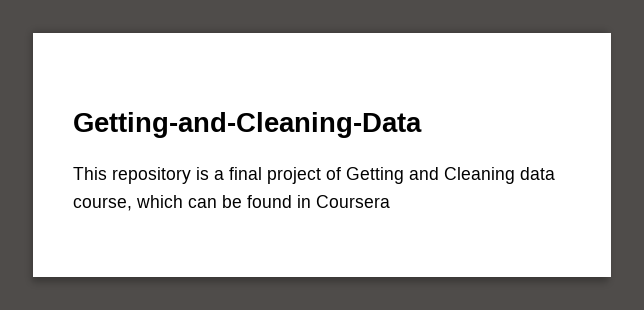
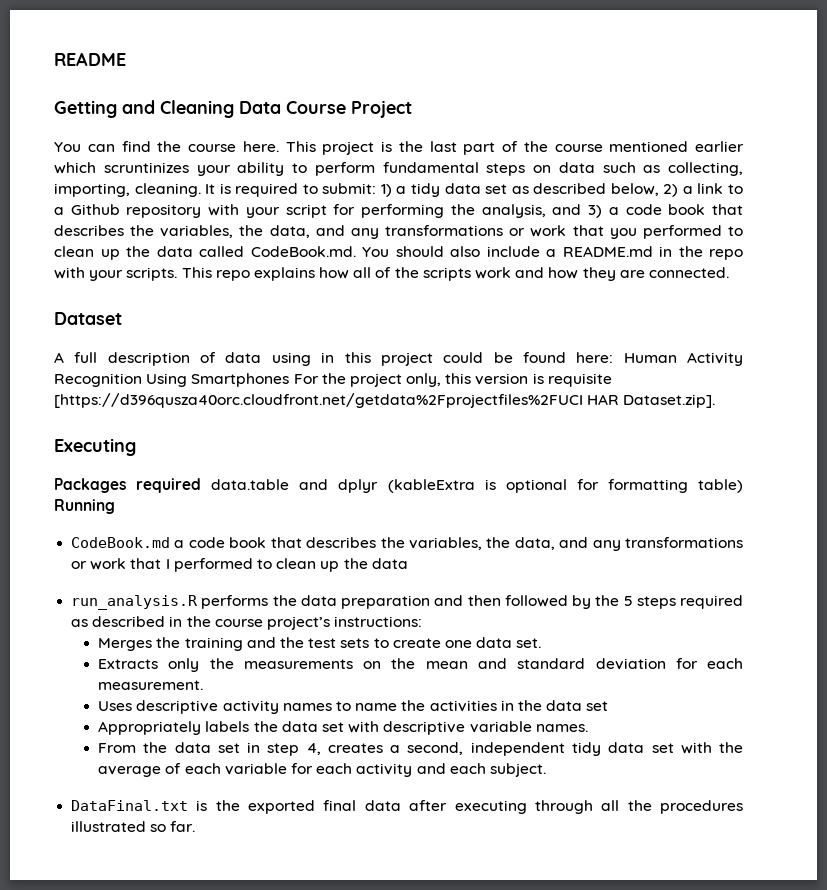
- Getting-and-Cleaning-Data
- This repository is a final project of Getting and Cleaning data course, which can be found in Coursera
+ README
+ Getting and Cleaning Data Course Project
+ You can find the course here. This project is the last part of the course mentioned earlier which scruntinizes your ability to perform fundamental steps on data such as collecting, importing, cleaning. It is required to submit: 1) a tidy data set as described below, 2) a link to a Github repository with your script for performing the analysis, and 3) a code book that describes the variables, the data, and any transformations or work that you performed to clean up the data called CodeBook.md. You should also include a README.md in the repo with your scripts. This repo explains how all of the scripts work and how they are connected.
+ Dataset
+ A full description of data using in this project could be found here: Human Activity Recognition Using Smartphones For the project only, this version is requisite [https://d396qusza40orc.cloudfront.net/getdata%2Fprojectfiles%2FUCI HAR Dataset.zip].
+ Executing
+ Packages required data.table and dplyr (kableExtra is optional for formatting table) Running
+ CodeBook.md a code book that describes the variables, the data, and any transformations or work that I performed to clean up the data
+ run_analysis.R performs the data preparation and then followed by the 5 steps required as described in the course project’s instructions:
+ Merges the training and the test sets to create one data set.
+ Extracts only the measurements on the mean and standard deviation for each measurement.
+ Uses descriptive activity names to name the activities in the data set
+ Appropriately labels the data set with descriptive variable names.
+ From the data set in step 4, creates a second, independent tidy data set with the average of each variable for each activity and each subject.
+ DataFinal.txt is the exported final data after executing through all the procedures illustrated so far.

